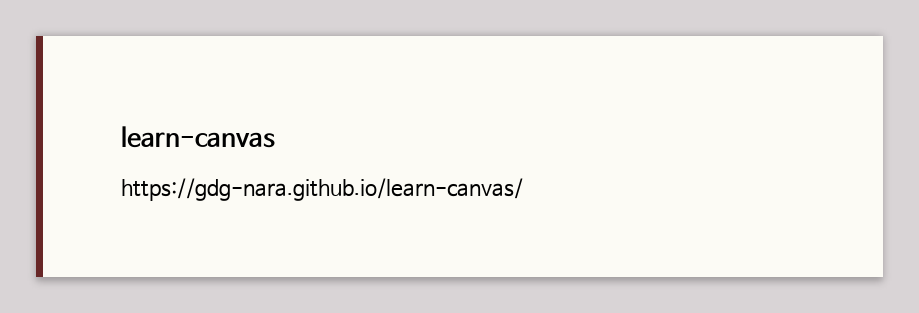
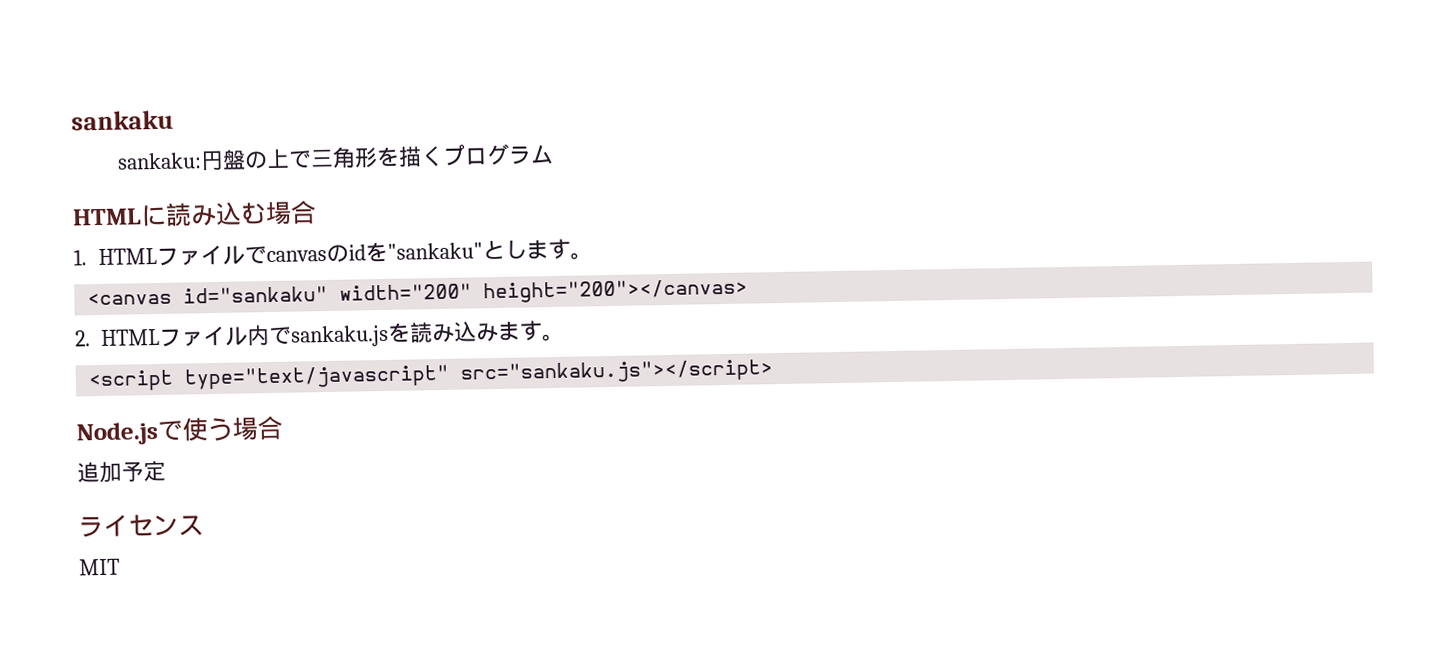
- learn-canvas
- https://gdg-nara.github.io/learn-canvas/
+ sankaku
+ sankaku:円盤の上で三角形を描くプログラム
+ HTMLに読み込む場合
+ 1. HTMLファイルでcanvasのidを"sankaku"とします。
+ <canvas id="sankaku" width="200" height="200"></canvas>
+ 2. HTMLファイル内でsankaku.jsを読み込みます。
+ <script type="text/javascript" src="sankaku.js"></script>
+ Node.jsで使う場合
+ 追加予定
+ ライセンス
+ MIT

